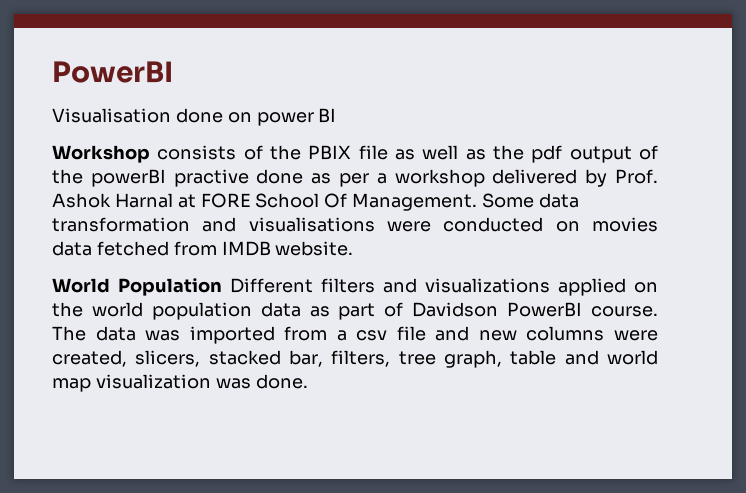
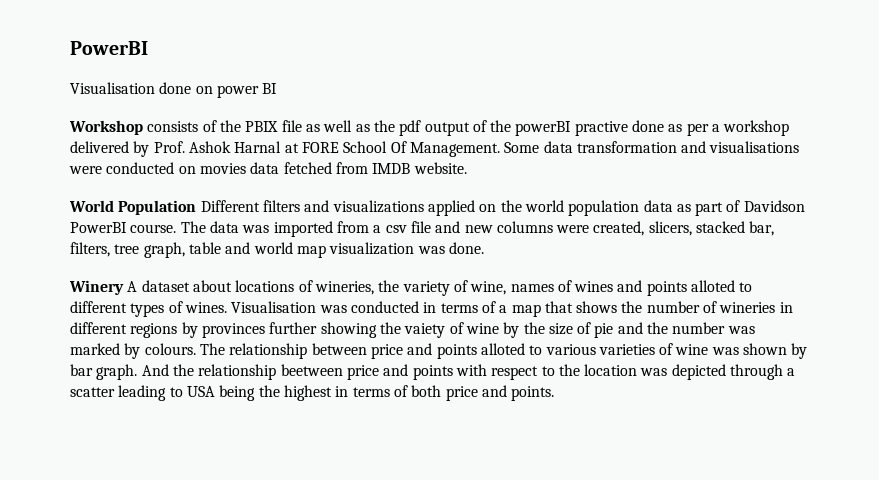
+ Winery A dataset about locations of wineries, the variety of wine, names of wines and points alloted to different types of wines. Visualisation was conducted in terms of a map that shows the number of wineries in different regions by provinces further showing the vaiety of wine by the size of pie and the number was marked by colours. The relationship between price and points alloted to various varieties of wine was shown by bar graph. And the relationship beetween price and points with respect to the location was depicted through a scatter leading to USA being the highest in terms of both price and points.

